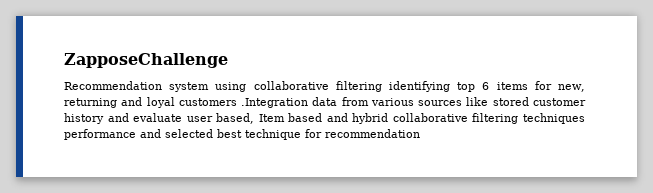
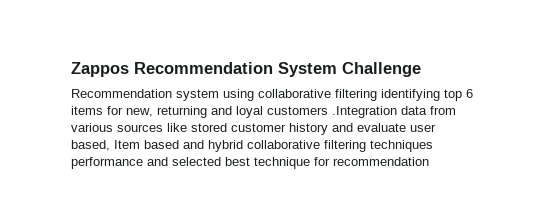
- ZapposeChallenge
+ Zappos Recommendation System Challenge

